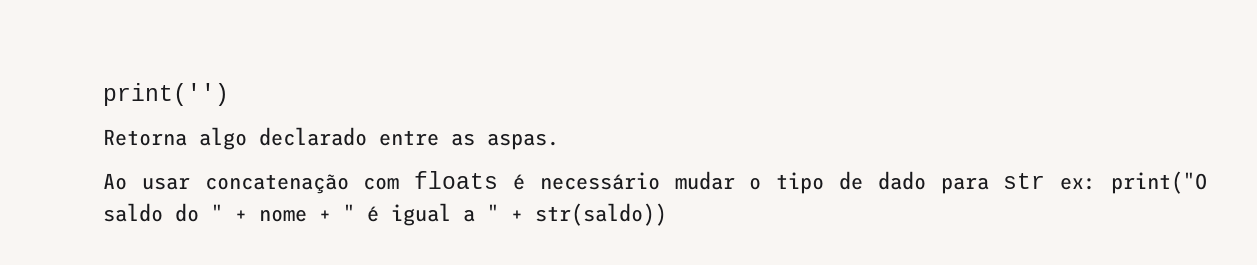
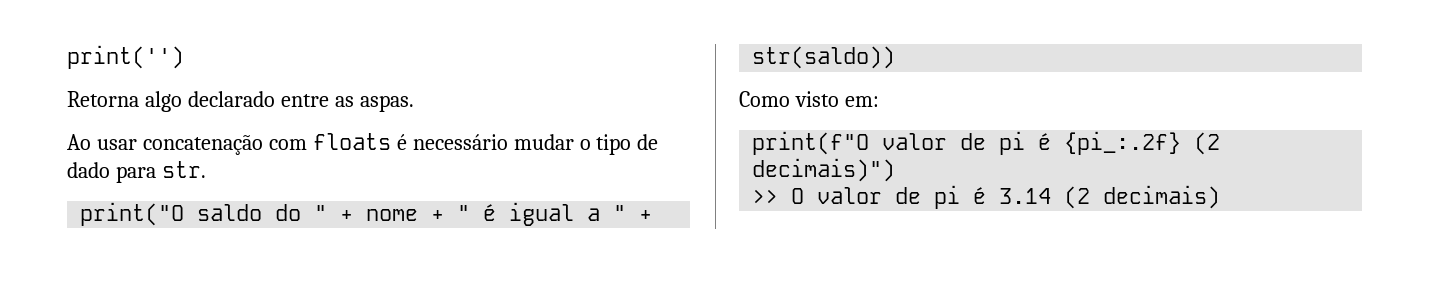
- Ao usar concatenação com floats é necessário mudar o tipo de dado para str ex: print("O saldo do " + nome + " é igual a " + str(saldo))
+ Ao usar concatenação com floats é necessário mudar o tipo de dado para str.
+ print("O saldo do " + nome + " é igual a " + str(saldo))
+ Como visto em:
+ print(f"O valor de pi é {pi_:.2f} (2 decimais)")
+ >> O valor de pi é 3.14 (2 decimais)

